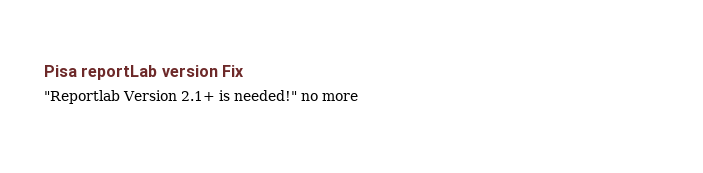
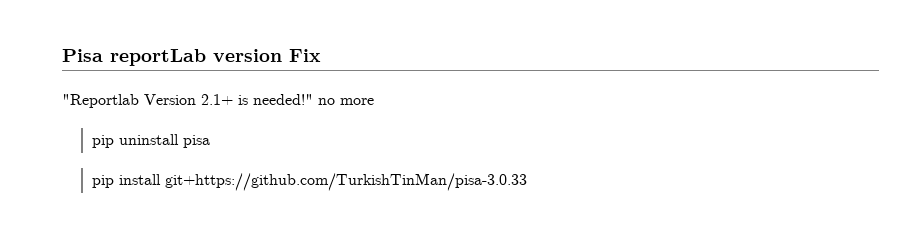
+ pip uninstall pisa
+ pip install git+https://github.com/TurkishTinMan/pisa-3.0.33

